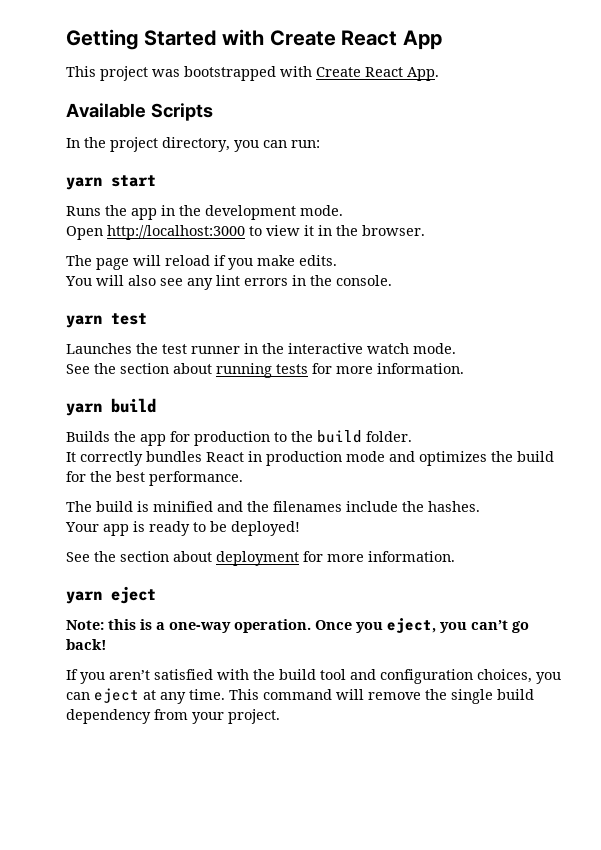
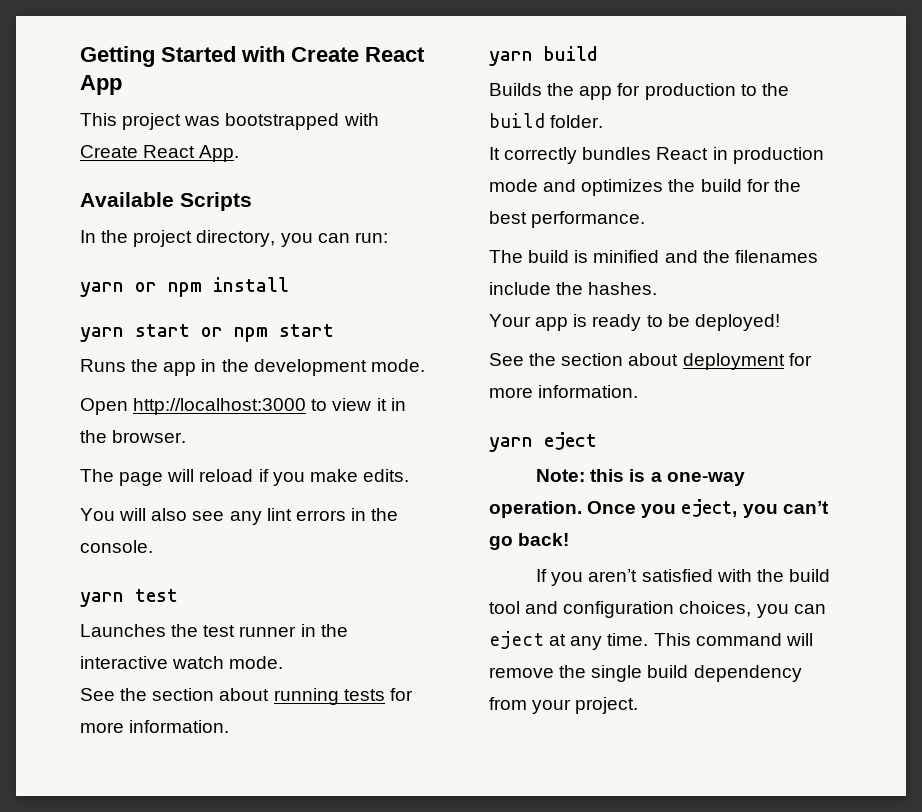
- yarn start
+ yarn or npm install
+ yarn start or npm start

